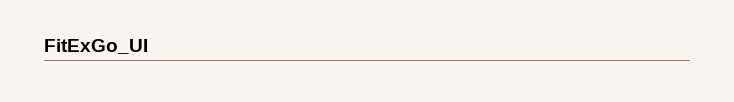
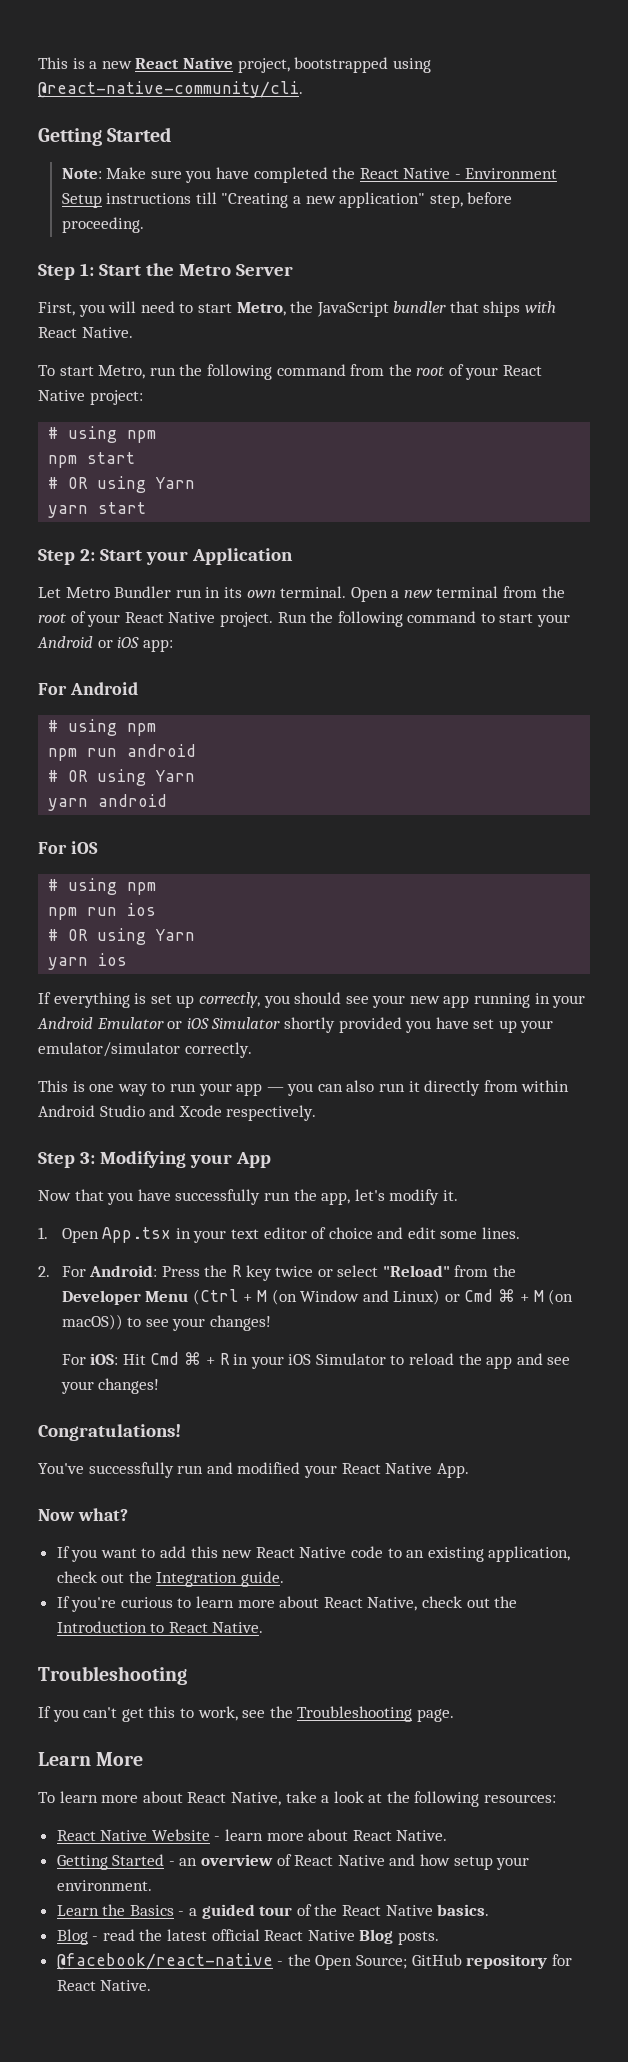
- FitExGo_UI
+ This is a new React Native project, bootstrapped using @react-native-community/cli.
+ Getting Started
+ Note: Make sure you have completed the React Native - Environment Setup instructions till "Creating a new application" step, before proceeding.
+ Step 1: Start the Metro Server
+ First, you will need to start Metro, the JavaScript bundler that ships with React Native.
+ To start Metro, run the following command from the root of your React Native project:
+ # using npm
+ npm start
+ # OR using Yarn
+ yarn start
+ Step 2: Start your Application
+ Let Metro Bundler run in its own terminal. Open a new terminal from the root of your React Native project. Run the following command to start your Android or iOS app:
+ For Android
+ # using npm
+ npm run android
+ # OR using Yarn
+ yarn android
+ For iOS
+ # using npm
+ npm run ios
+ # OR using Yarn
+ yarn ios
+ If everything is set up correctly, you should see your new app running in your Android Emulator or iOS Simulator shortly provided you have set up your emulator/simulator correctly.
+ This is one way to run your app — you can also run it directly from within Android Studio and Xcode respectively.
+ Step 3: Modifying your App
+ Now that you have successfully run the app, let's modify it.
+ 1. Open App.tsx in your text editor of choice and edit some lines.
+ 2. For Android: Press the R key twice or select "Reload" from the Developer Menu (Ctrl + M (on Window and Linux) or Cmd ⌘ + M (on macOS)) to see your changes!
+ For iOS: Hit Cmd ⌘ + R in your iOS Simulator to reload the app and see your changes!
+ Congratulations!
+ You've successfully run and modified your React Native App.
+ Now what?
+ If you want to add this new React Native code to an existing application, check out the Integration guide.
+ If you're curious to learn more about React Native, check out the Introduction to React Native.
+ Troubleshooting
+ If you can't get this to work, see the Troubleshooting page.
+ Learn More
+ To learn more about React Native, take a look at the following resources:
+ React Native Website - learn more about React Native.
+ Getting Started - an overview of React Native and how setup your environment.
+ Learn the Basics - a guided tour of the React Native basics.
+ Blog - read the latest official React Native Blog posts.
+ @facebook/react-native - the Open Source; GitHub repository for React Native.

